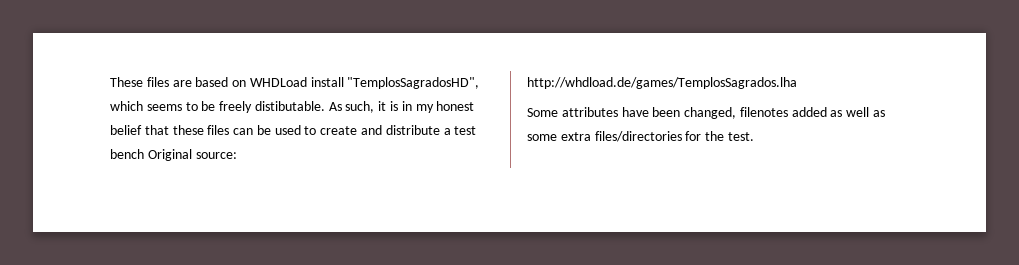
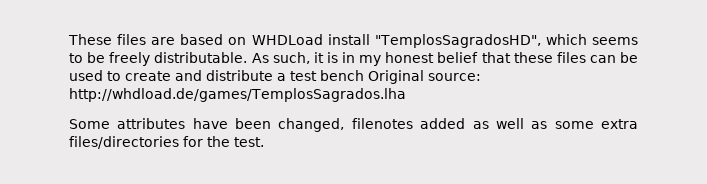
- These files are based on WHDLoad install "TemplosSagradosHD", which seems to be freely distibutable.
+ These files are based on WHDLoad install "TemplosSagradosHD", which seems to be freely distributable.

